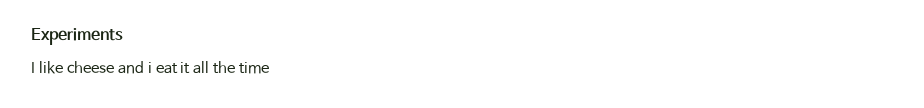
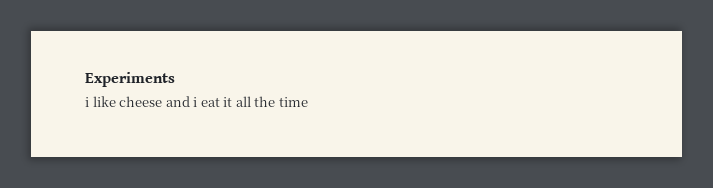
- I like cheese and i eat it all the time
+ i like cheese and i eat it all the time

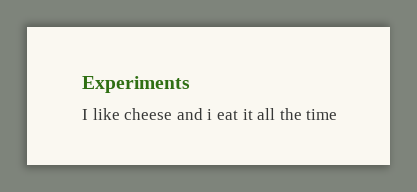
- i like cheese and i eat it all the time
+ I like cheese and i eat it all the time

